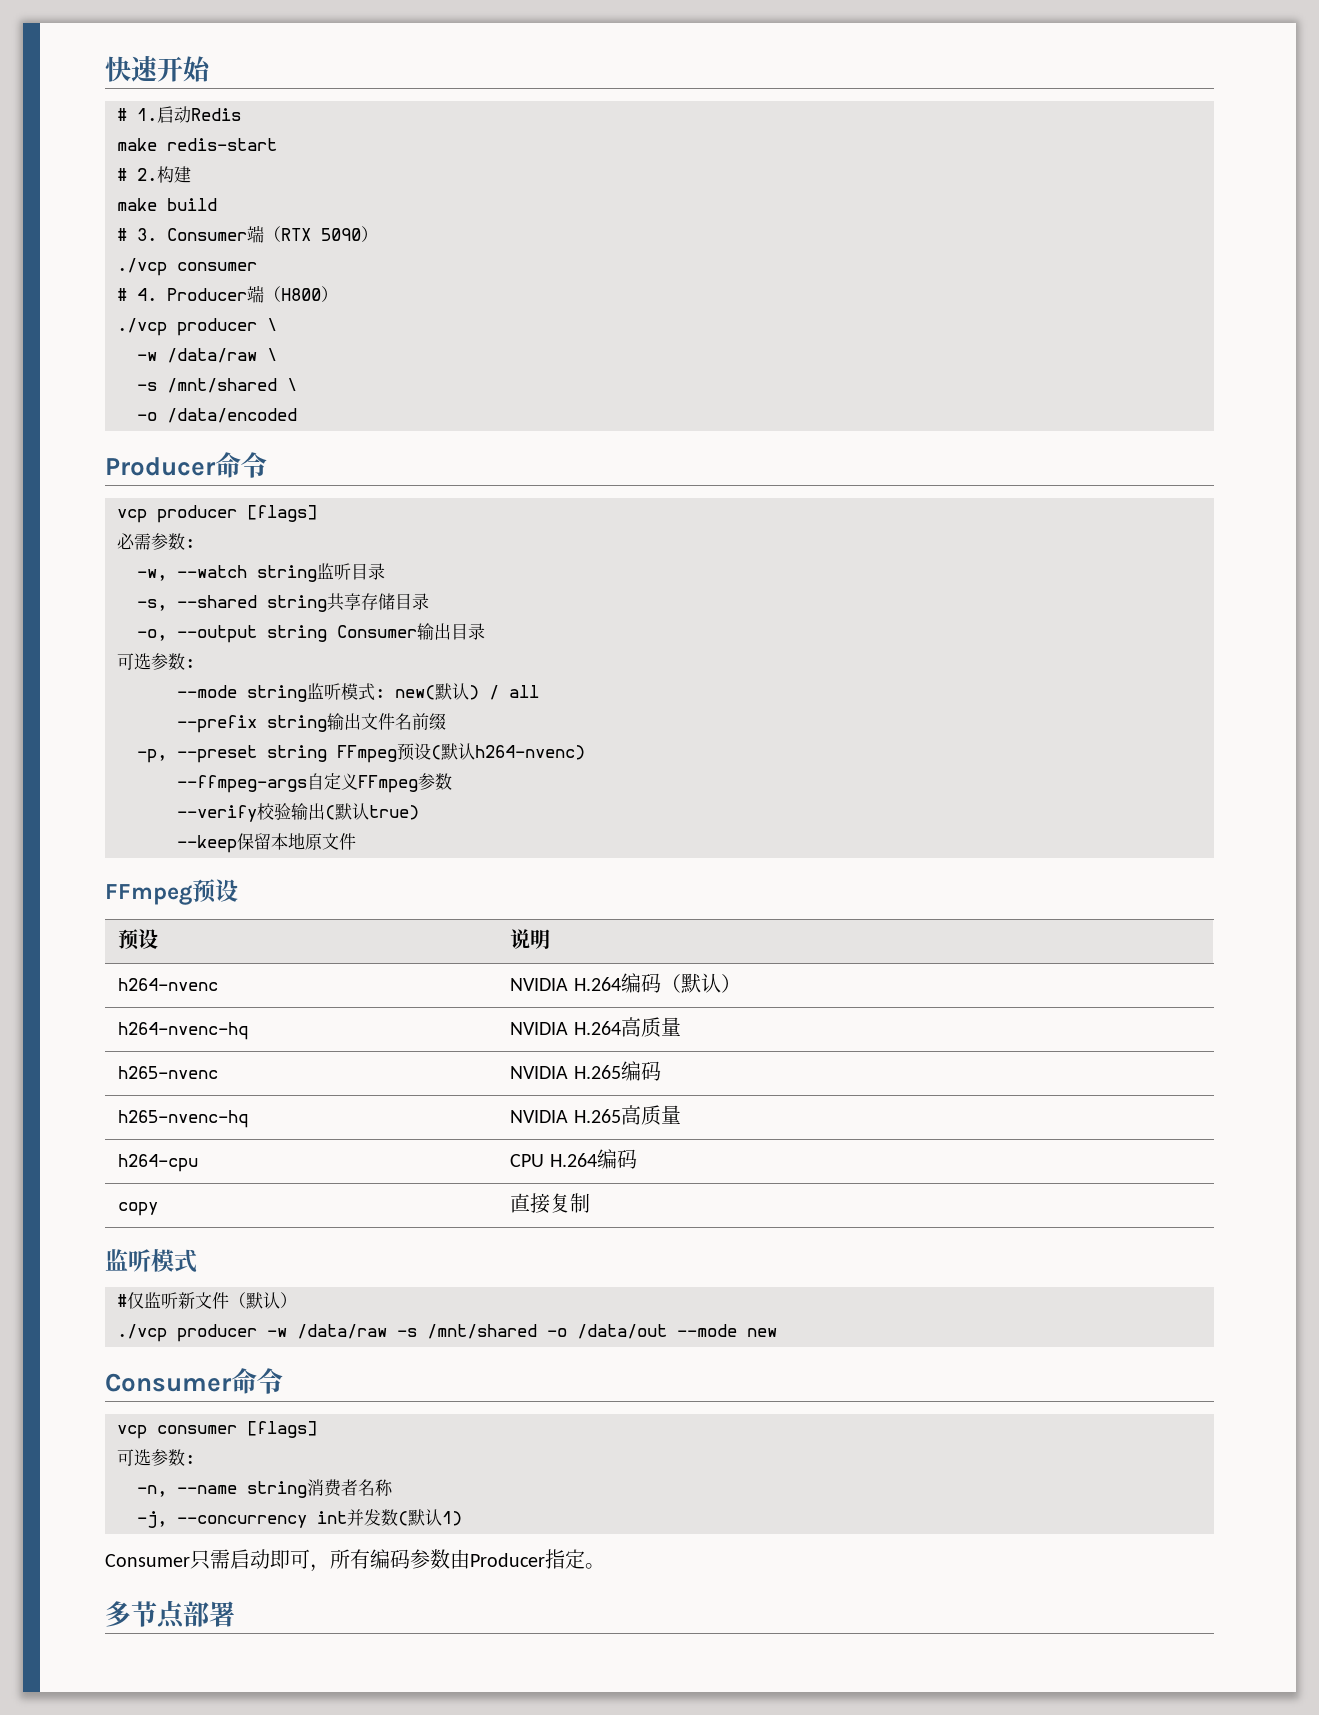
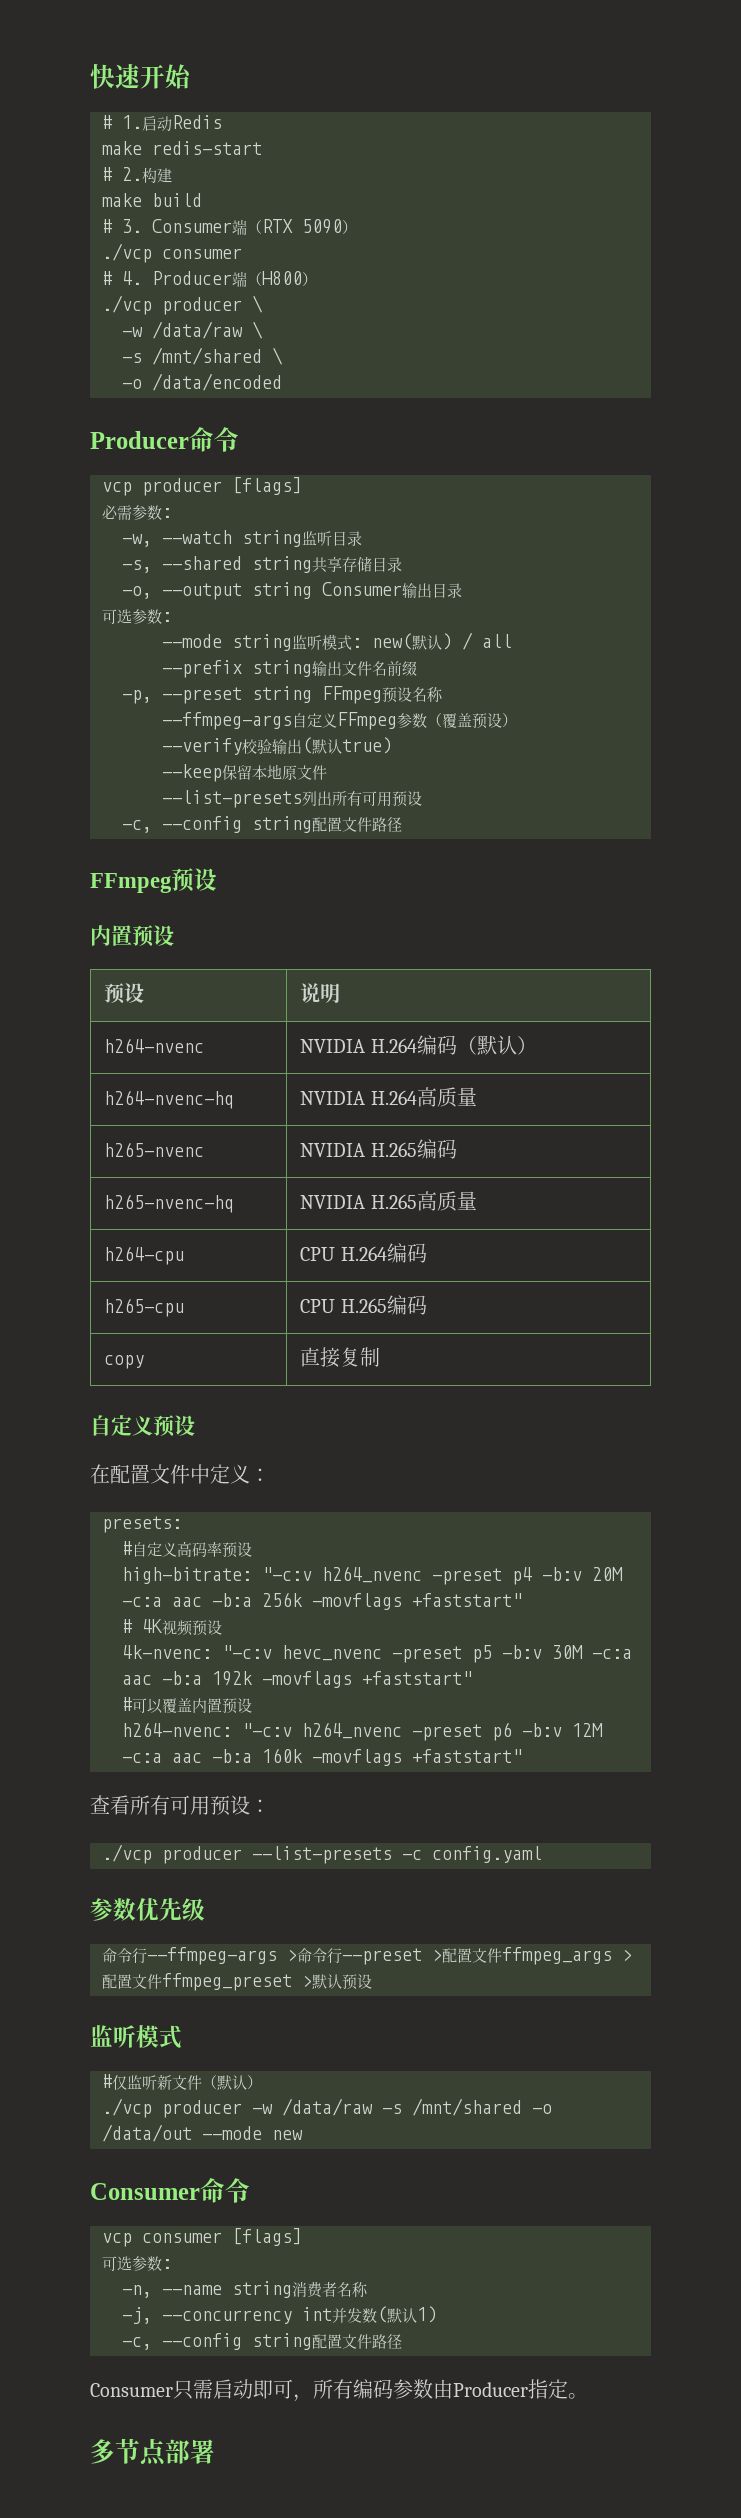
- -p, --preset string FFmpeg预设(默认h264-nvenc)
+ -p, --preset string FFmpeg预设名称
- --ffmpeg-args自定义FFmpeg参数
+ --ffmpeg-args自定义FFmpeg参数（覆盖预设）
  --keep保留本地原文件
+ --list-presets列出所有可用预设
+ -c, --config string配置文件路径
  FFmpeg预设
+ 内置预设
+ h265-cpu | CPU H.265编码
+ 自定义预设
+ 在配置文件中定义：
+ presets:
+ #自定义高码率预设
+ high-bitrate: "-c:v h264_nvenc -preset p4 -b:v 20M -c:a aac -b:a 256k -movflags +faststart"
+ # 4K视频预设
+ 4k-nvenc: "-c:v hevc_nvenc -preset p5 -b:v 30M -c:a aac -b:a 192k -movflags +faststart"
+ #可以覆盖内置预设
+ h264-nvenc: "-c:v h264_nvenc -preset p6 -b:v 12M -c:a aac -b:a 160k -movflags +faststart"
+ 查看所有可用预设：
+ ./vcp producer --list-presets -c config.yaml
+ 参数优先级
+ 命令行--ffmpeg-args >命令行--preset >配置文件ffmpeg_args >配置文件ffmpeg_preset >默认预设
  -j, --concurrency int并发数(默认1)
+ -c, --config string配置文件路径

